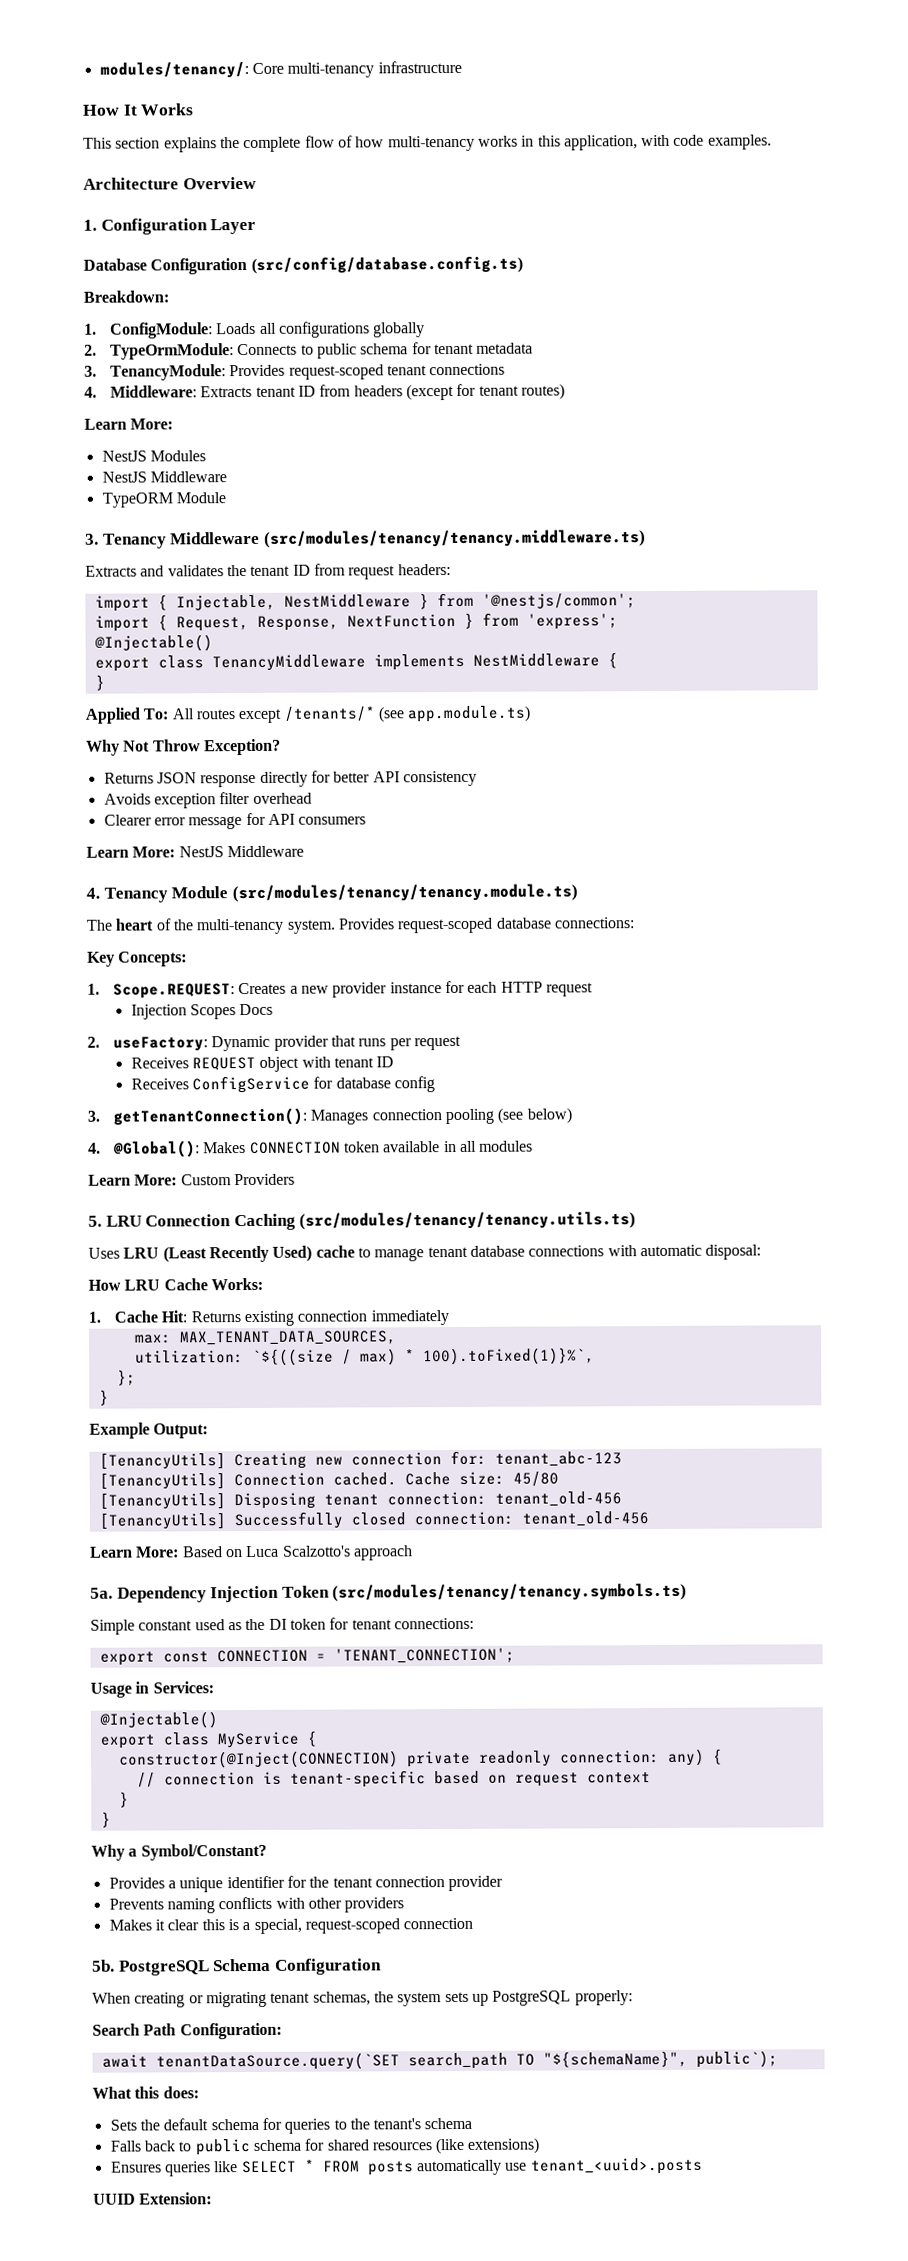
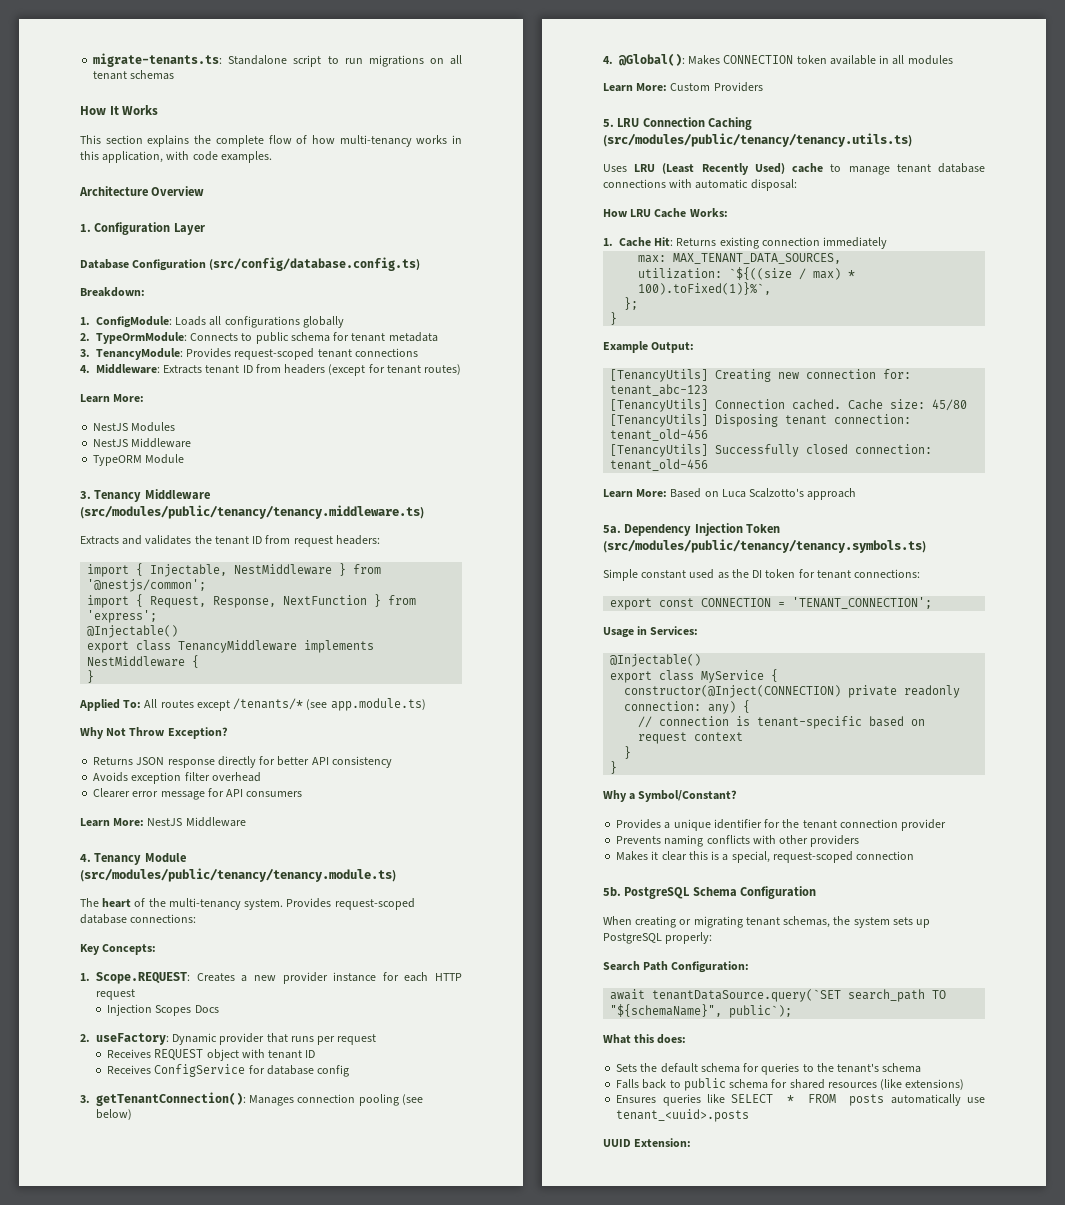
- modules/tenancy/: Core multi-tenancy infrastructure
+ migrate-tenants.ts: Standalone script to run migrations on all tenant schemas
- 3. Tenancy Middleware (src/modules/tenancy/tenancy.middleware.ts)
+ 3. Tenancy Middleware (src/modules/public/tenancy/tenancy.middleware.ts)
- 4. Tenancy Module (src/modules/tenancy/tenancy.module.ts)
+ 4. Tenancy Module (src/modules/public/tenancy/tenancy.module.ts)
- 5. LRU Connection Caching (src/modules/tenancy/tenancy.utils.ts)
+ 5. LRU Connection Caching (src/modules/public/tenancy/tenancy.utils.ts)
- Dependency Injection Token (src/modules/tenancy/tenancy.symbols.ts)
+ Dependency Injection Token (src/modules/public/tenancy/tenancy.symbols.ts)

